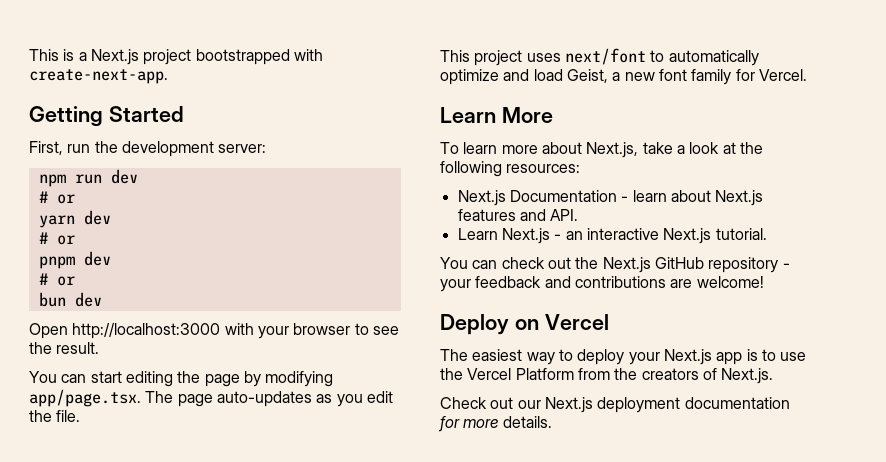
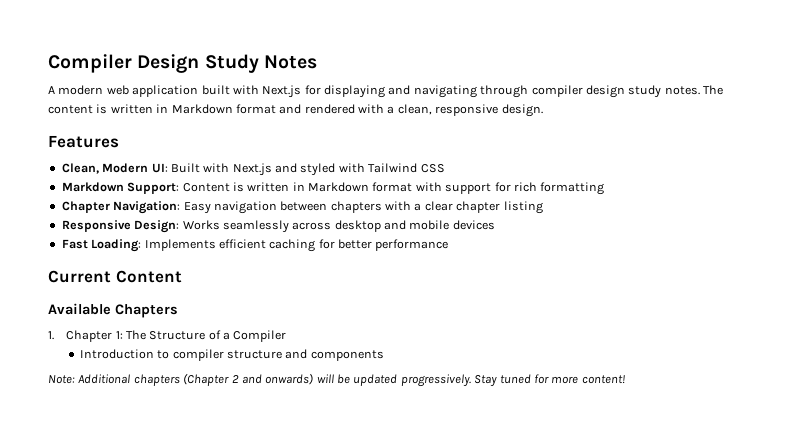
- This is a Next.js project bootstrapped with create-next-app.
- Getting Started
- First, run the development server:
- npm run dev
- # or
- yarn dev
- # or
- pnpm dev
- # or
- bun dev
- Open http://localhost:3000 with your browser to see the result.
- You can start editing the page by modifying app/page.tsx. The page auto-updates as you edit the file.
- This project uses next/font to automatically optimize and load Geist, a new font family for Vercel.
- Learn More
- To learn more about Next.js, take a look at the following resources:
- Next.js Documentation - learn about Next.js features and API.
- Learn Next.js - an interactive Next.js tutorial.
- You can check out the Next.js GitHub repository - your feedback and contributions are welcome!
- Deploy on Vercel
- The easiest way to deploy your Next.js app is to use the Vercel Platform from the creators of Next.js.
- Check out our Next.js deployment documentation for more details.
+ Compiler Design Study Notes
+ A modern web application built with Next.js for displaying and navigating through compiler design study notes. The content is written in Markdown format and rendered with a clean, responsive design.
+ Features
+ Clean, Modern UI: Built with Next.js and styled with Tailwind CSS
+ Markdown Support: Content is written in Markdown format with support for rich formatting
+ Chapter Navigation: Easy navigation between chapters with a clear chapter listing
+ Responsive Design: Works seamlessly across desktop and mobile devices
+ Fast Loading: Implements efficient caching for better performance
+ Current Content
+ Available Chapters
+ 1. Chapter 1: The Structure of a Compiler
+ Introduction to compiler structure and components
+ Note: Additional chapters (Chapter 2 and onwards) will be updated progressively. Stay tuned for more content!

